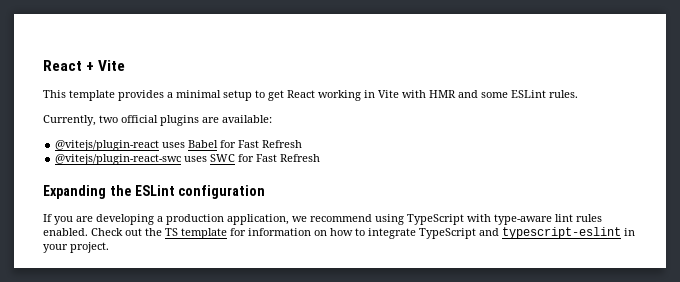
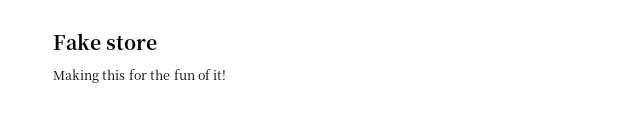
- React + Vite
- This template provides a minimal setup to get React working in Vite with HMR and some ESLint rules.
- Currently, two official plugins are available:
- @vitejs/plugin-react uses Babel for Fast Refresh
- @vitejs/plugin-react-swc uses SWC for Fast Refresh
- Expanding the ESLint configuration
- If you are developing a production application, we recommend using TypeScript with type-aware lint rules enabled. Check out the TS template for information on how to integrate TypeScript and typescript-eslint in your project.
+ Fake store
+ Making this for the fun of it!

